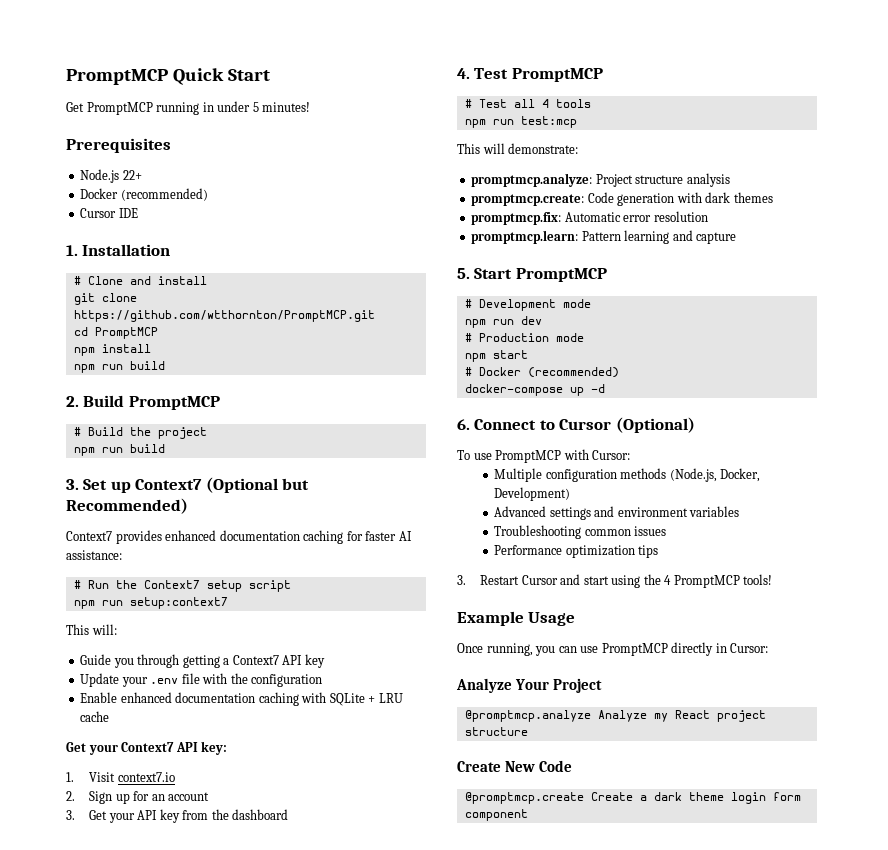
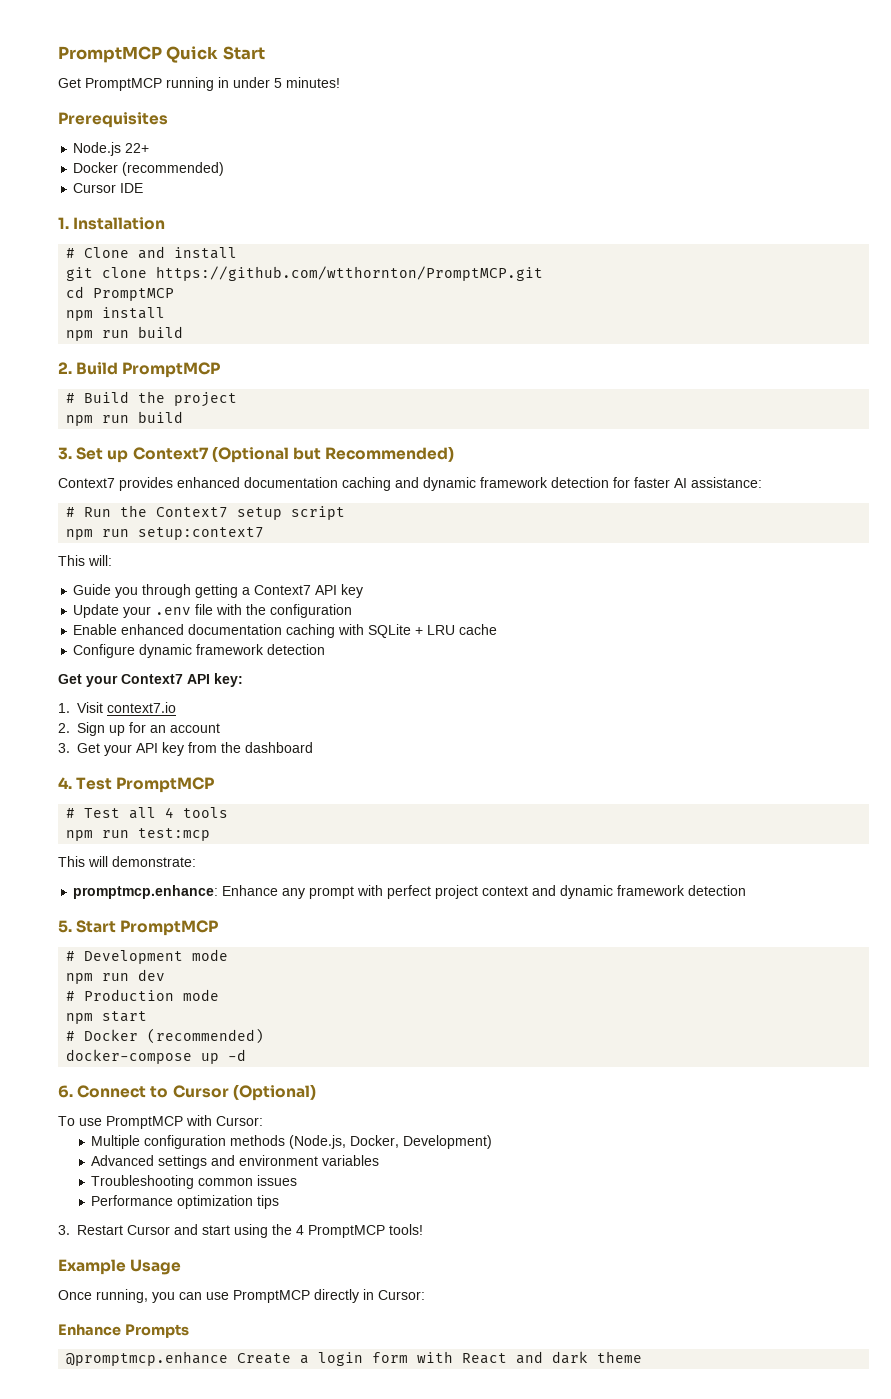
- Context7 provides enhanced documentation caching for faster AI assistance:
+ Context7 provides enhanced documentation caching and dynamic framework detection for faster AI assistance:
+ Configure dynamic framework detection
- promptmcp.analyze: Project structure analysis
- promptmcp.create: Code generation with dark themes
- promptmcp.fix: Automatic error resolution
- promptmcp.learn: Pattern learning and capture
+ promptmcp.enhance: Enhance any prompt with perfect project context and dynamic framework detection
- Analyze Your Project
- @promptmcp.analyze Analyze my React project structure
- Create New Code
- @promptmcp.create Create a dark theme login form component
+ Enhance Prompts
+ @promptmcp.enhance Create a login form with React and dark theme

